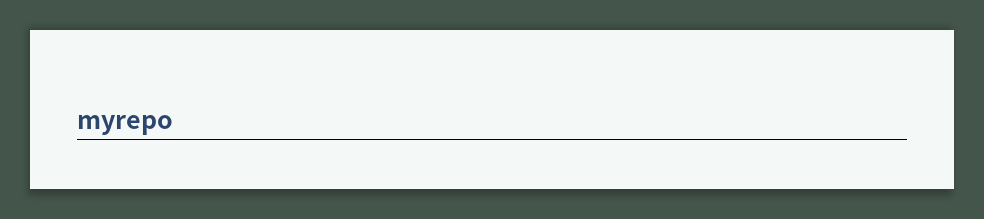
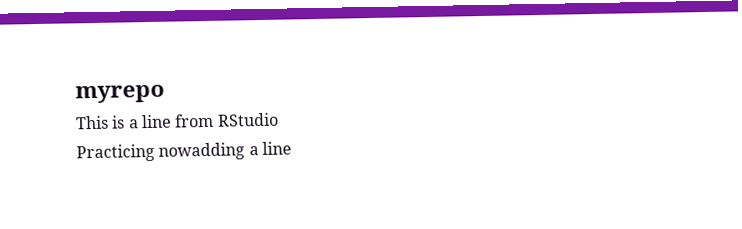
+ This is a line from RStudio
+ Practicing nowadding a line

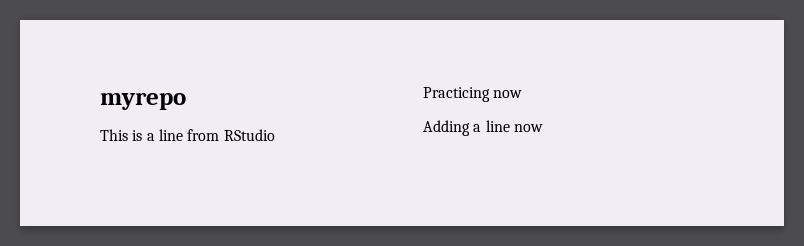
- Practicing nowadding a line
+ Practicing now
+ Adding a line now

